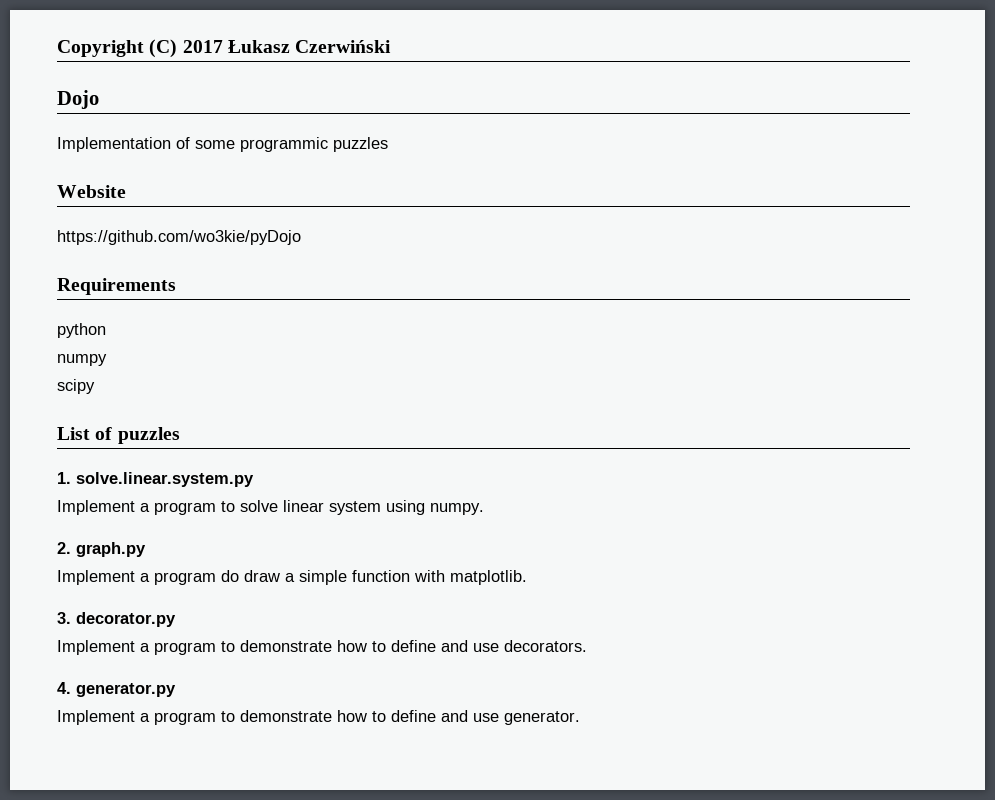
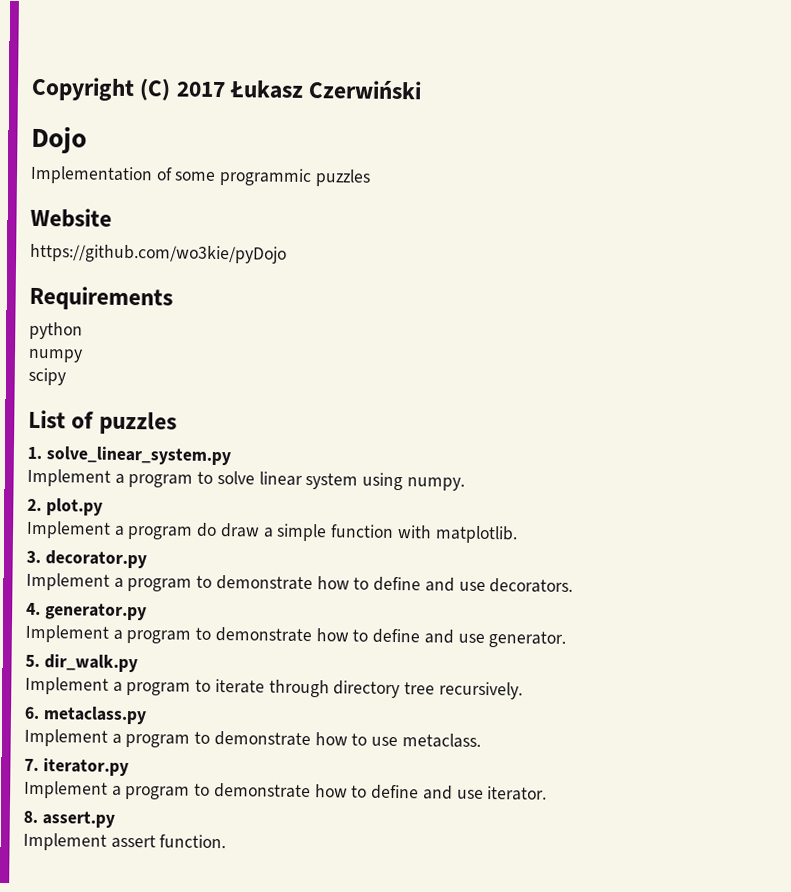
- 1. solve.linear.system.py
+ 1. solve_linear_system.py
- 2. graph.py
+ 2. plot.py
+ 5. dir_walk.py
+ Implement a program to iterate through directory tree recursively.
+ 6. metaclass.py
+ Implement a program to demonstrate how to use metaclass.
+ 7. iterator.py
+ Implement a program to demonstrate how to define and use iterator.
+ 8. assert.py
+ Implement assert function.

